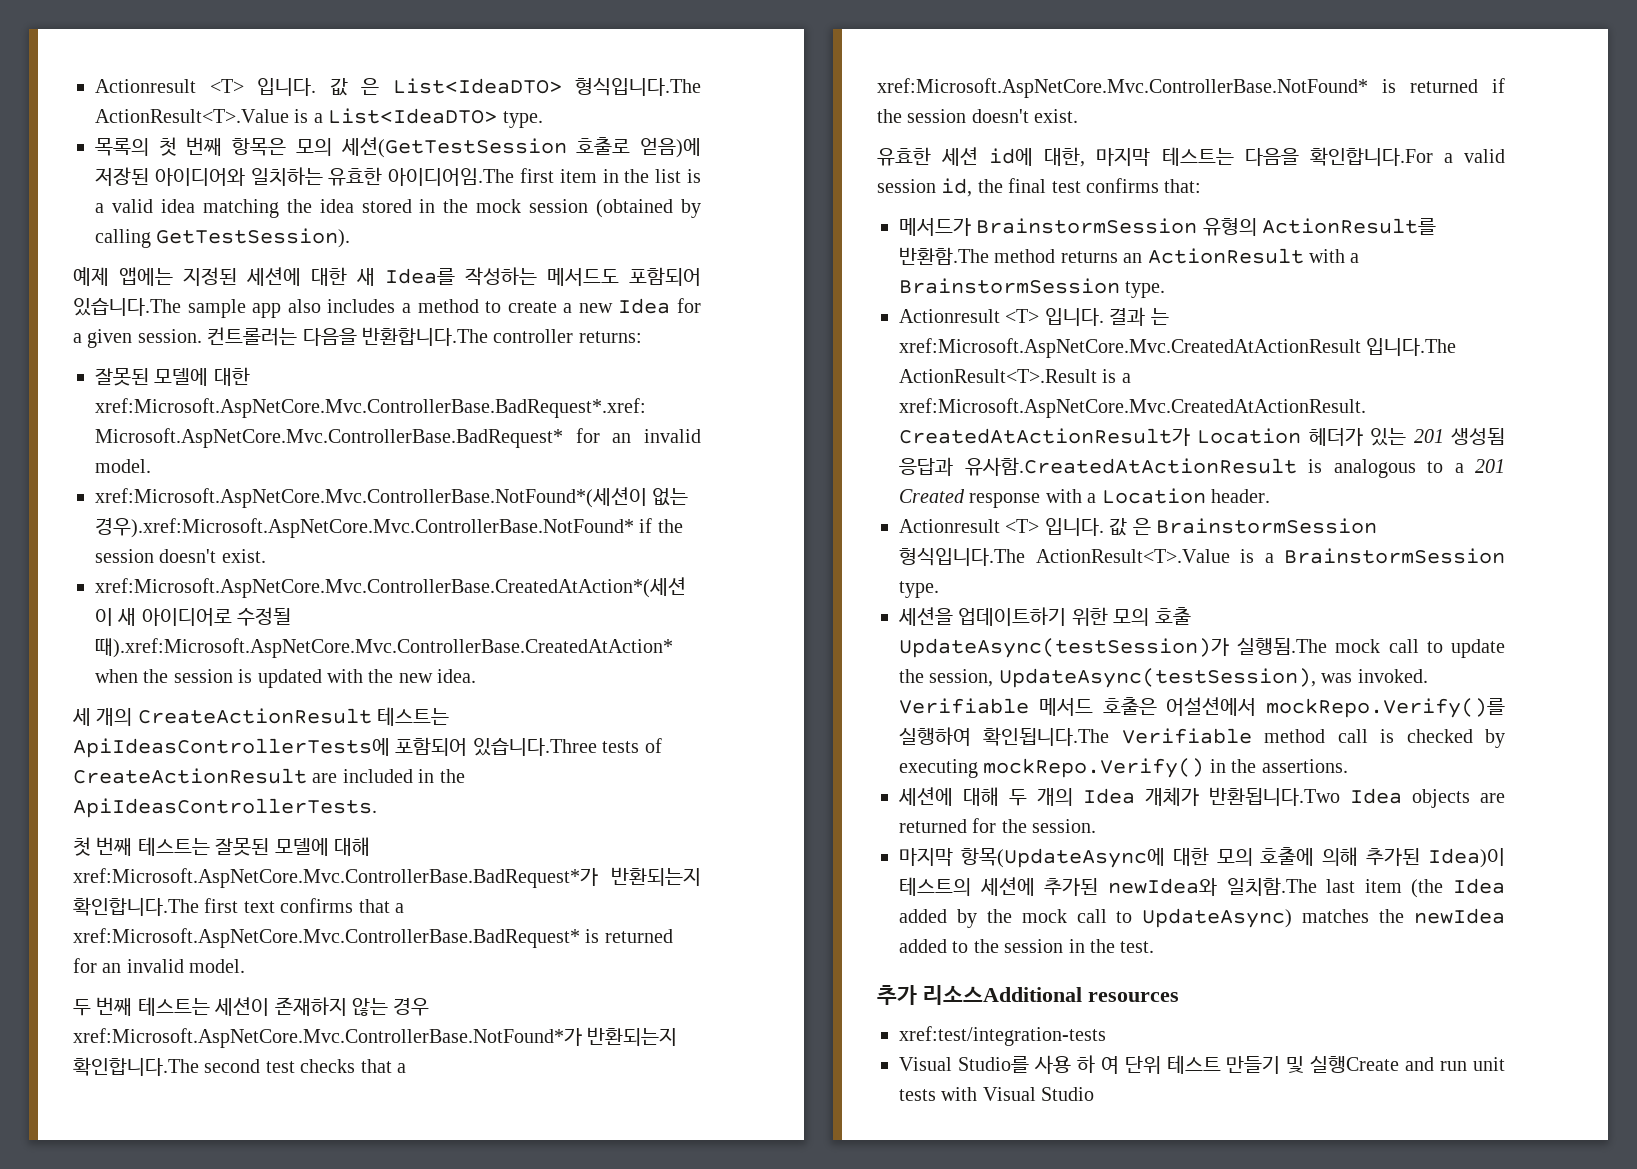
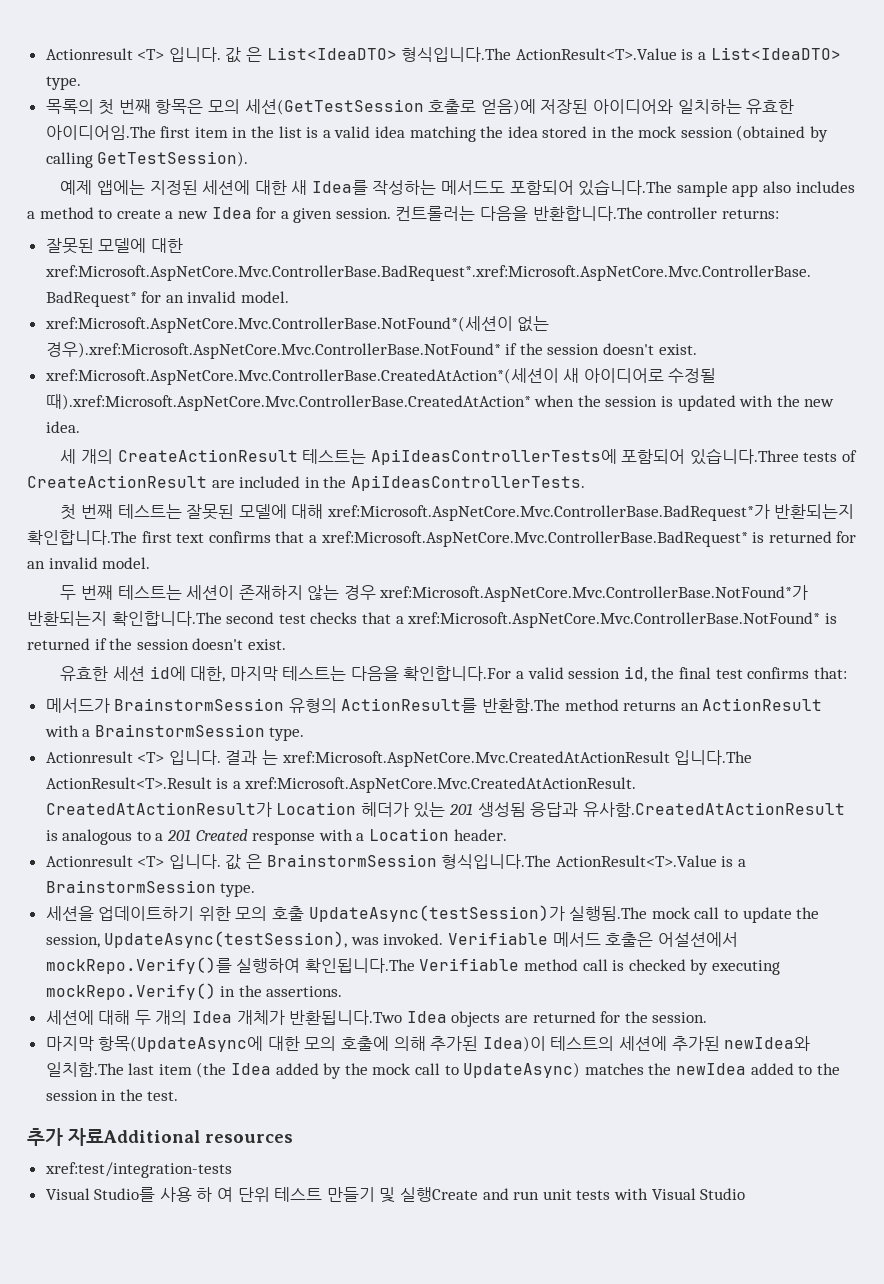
- 추가 리소스Additional resources
+ 추가 자료Additional resources

